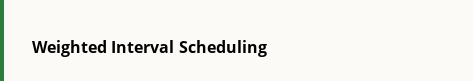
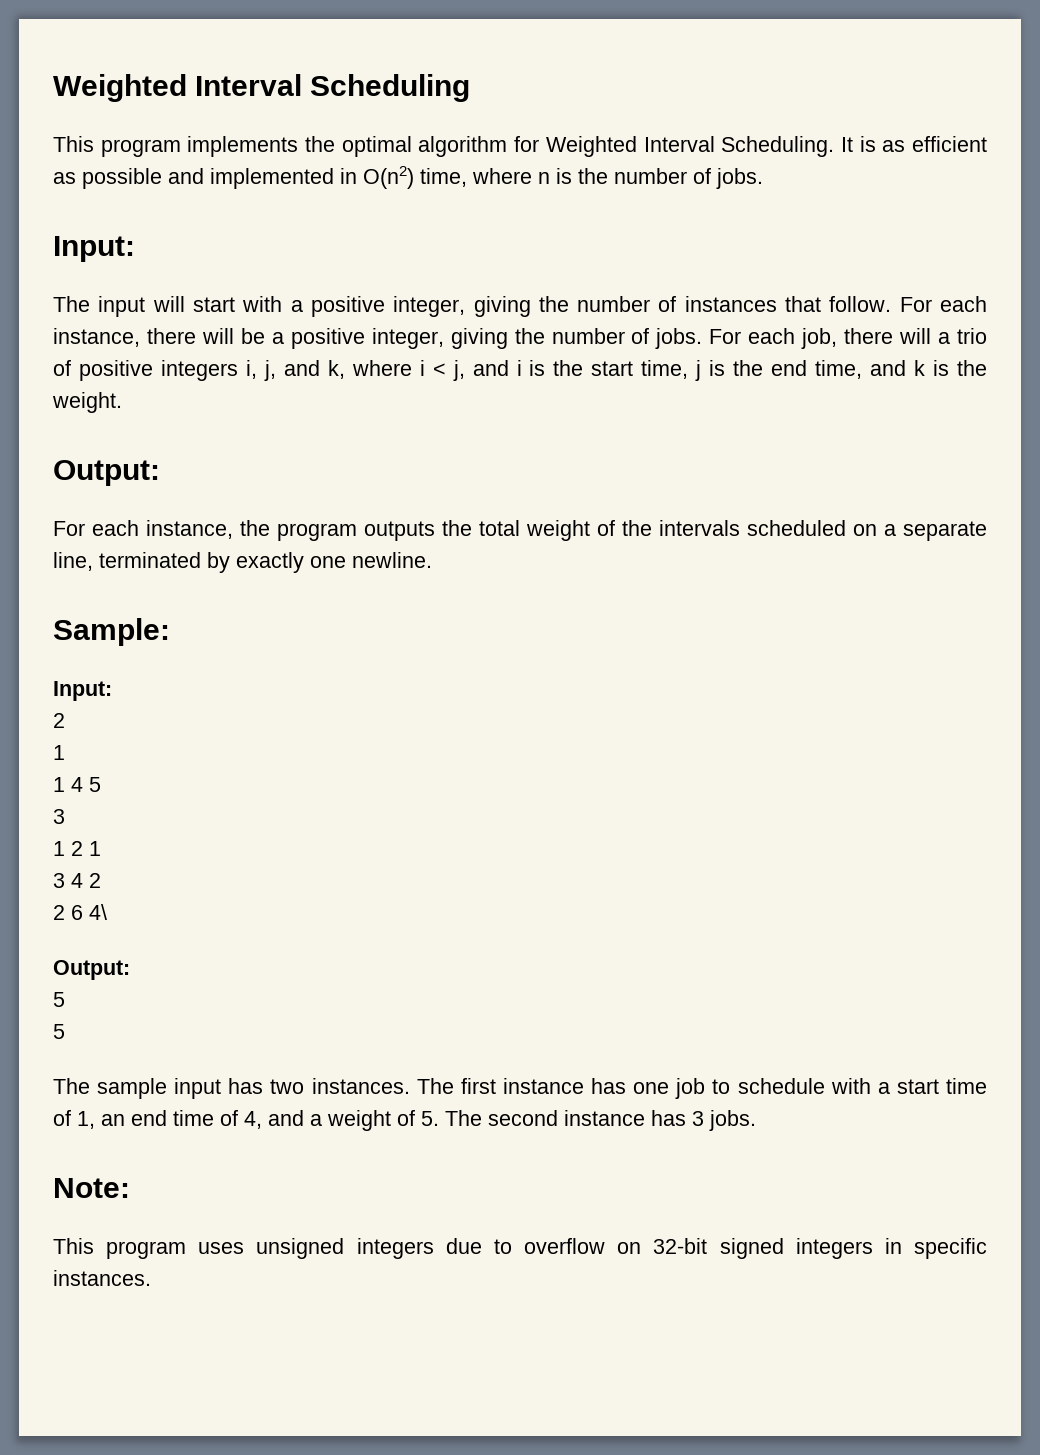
+ This program implements the optimal algorithm for Weighted Interval Scheduling. It is as efficient as possible and implemented in O(n2) time, where n is the number of jobs.
+ Input:
+ The input will start with a positive integer, giving the number of instances that follow. For each instance, there will be a positive integer, giving the number of jobs. For each job, there will a trio of positive integers i, j, and k, where i < j, and i is the start time, j is the end time, and k is the weight.
+ Output:
+ For each instance, the program outputs the total weight of the intervals scheduled on a separate line, terminated by exactly one newline.
+ Sample:
+ Input:
+ 2
+ 1
+ 1 4 5
+ 3
+ 1 2 1
+ 3 4 2
+ 2 6 4\
+ Output:
+ 5
+ 5
+ The sample input has two instances. The first instance has one job to schedule with a start time of 1, an end time of 4, and a weight of 5. The second instance has 3 jobs.
+ Note:
+ This program uses unsigned integers due to overflow on 32-bit signed integers in specific instances.

